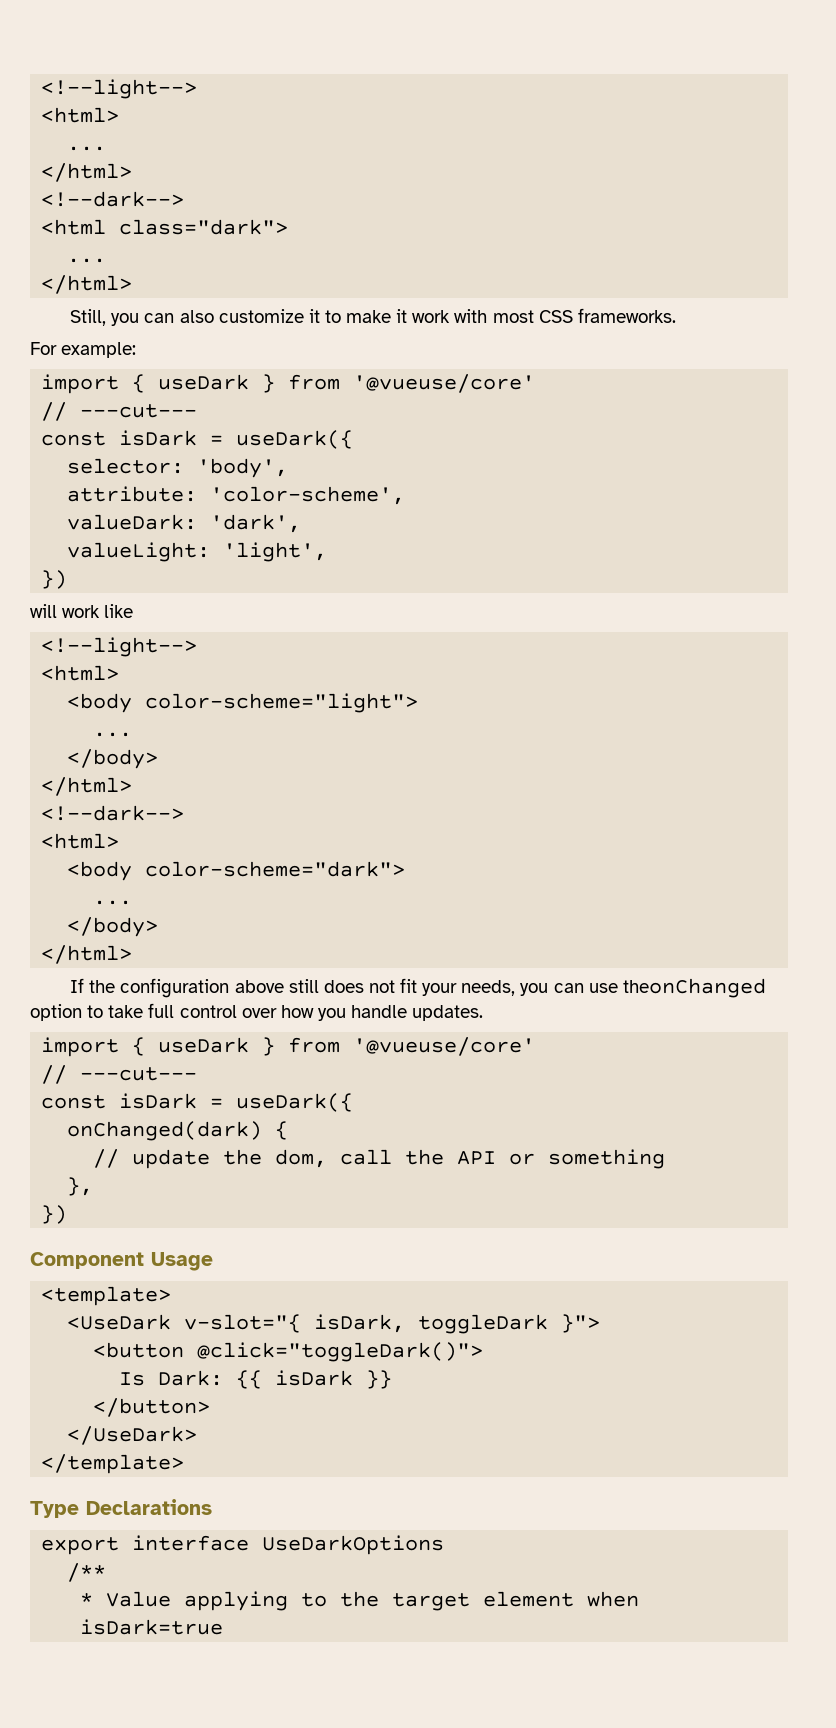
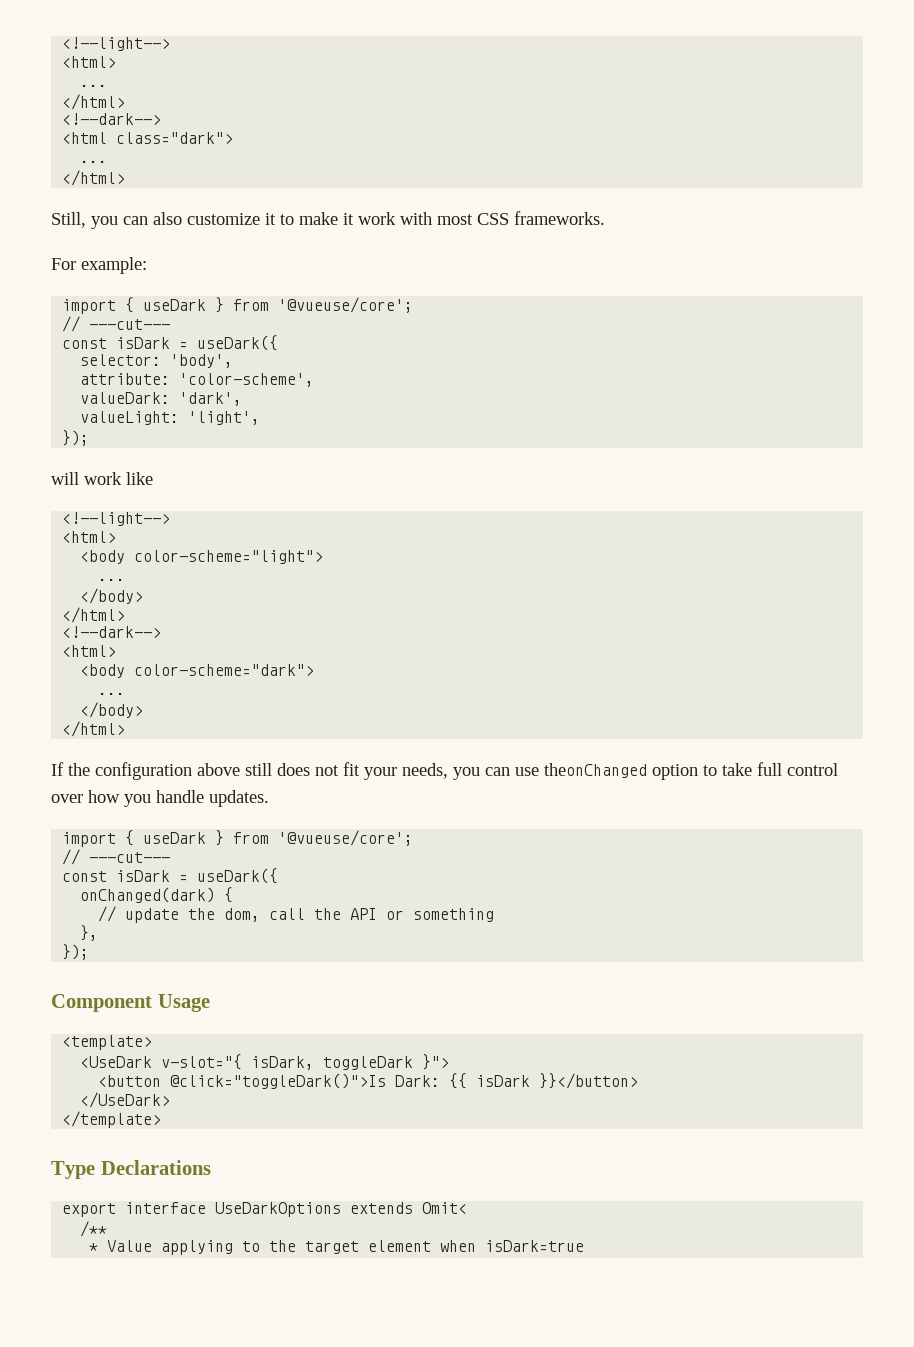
  For example:
- import { useDark } from '@vueuse/core'
+ import { useDark } from '@vueuse/core';
  valueLight: 'light',
- })
+ });
  If the configuration above still does not fit your needs, you can use theonChanged option to take full control over how you handle updates.
- import { useDark } from '@vueuse/core'
+ import { useDark } from '@vueuse/core';
  },
- })
+ });
- <button @click="toggleDark()">
- Is Dark: {{ isDark }}
- </button>
+ <button @click="toggleDark()">Is Dark: {{ isDark }}</button>
- export interface UseDarkOptions
+ export interface UseDarkOptions extends Omit<

